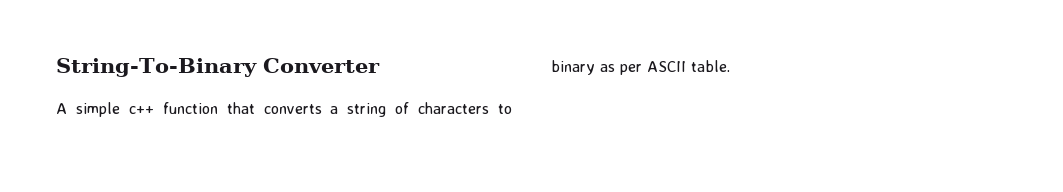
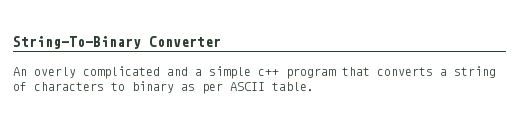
- A simple c++ function that converts a string of characters to binary as per ASCII table.
+ An overly complicated and a simple c++ program that converts a string of characters to binary as per ASCII table.

